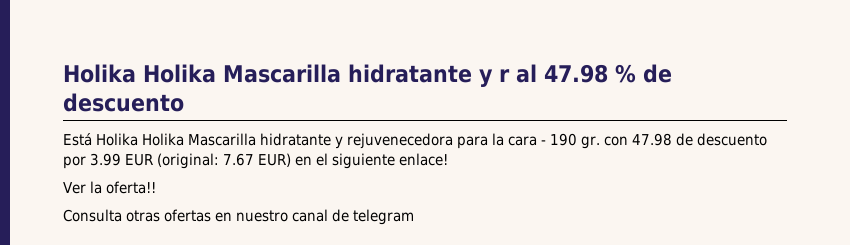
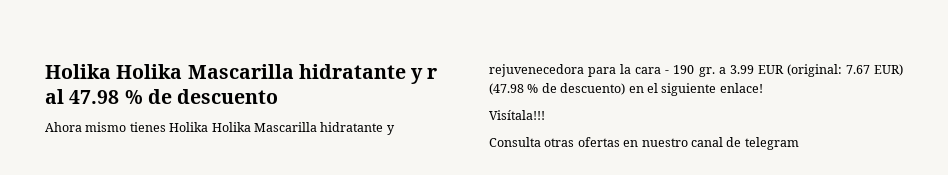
- Está Holika Holika Mascarilla hidratante y rejuvenecedora para la cara - 190 gr. con 47.98 de descuento por 3.99 EUR (original: 7.67 EUR) en el siguiente enlace!
+ Ahora mismo tienes Holika Holika Mascarilla hidratante y rejuvenecedora para la cara - 190 gr. a 3.99 EUR (original: 7.67 EUR) (47.98 % de descuento) en el siguiente enlace!
- Ver la oferta!!
+ Visítala!!!

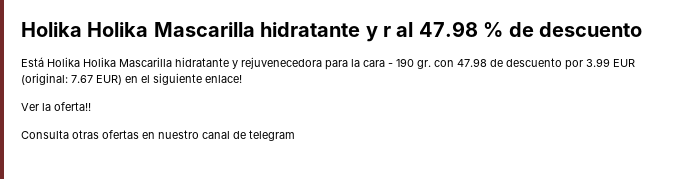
- Ahora mismo tienes Holika Holika Mascarilla hidratante y rejuvenecedora para la cara - 190 gr. a 3.99 EUR (original: 7.67 EUR) (47.98 % de descuento) en el siguiente enlace!
+ Está Holika Holika Mascarilla hidratante y rejuvenecedora para la cara - 190 gr. con 47.98 de descuento por 3.99 EUR (original: 7.67 EUR) en el siguiente enlace!
- Visítala!!!
+ Ver la oferta!!

